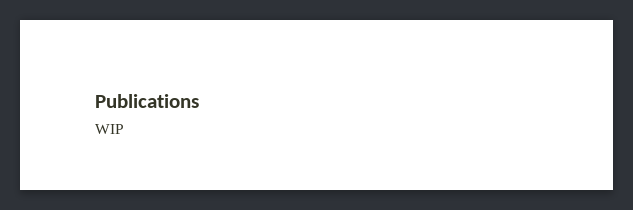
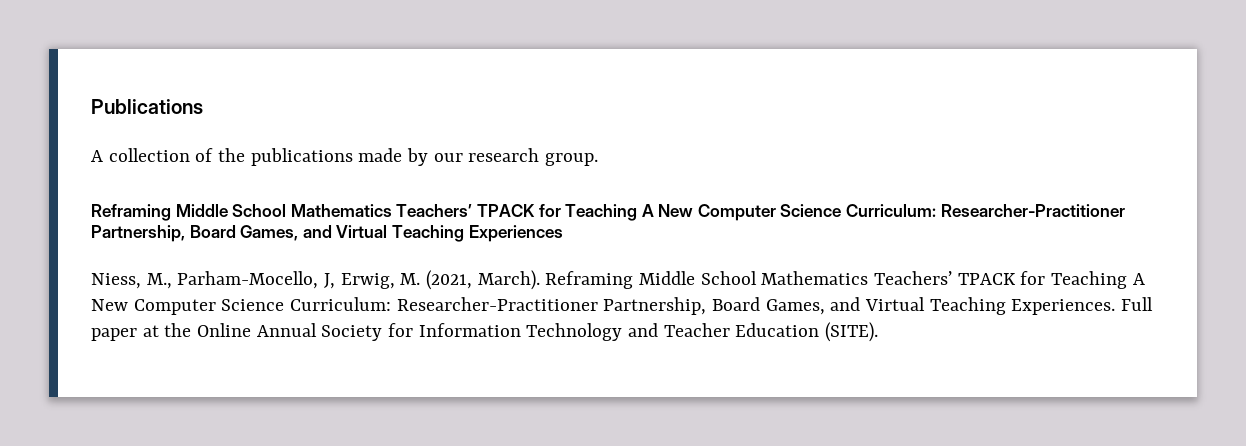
- WIP
+ A collection of the publications made by our research group.
+ Reframing Middle School Mathematics Teachers’ TPACK for Teaching A New Computer Science Curriculum: Researcher-Practitioner Partnership, Board Games, and Virtual Teaching Experiences
+ Niess, M., Parham-Mocello, J, Erwig, M. (2021, March). Reframing Middle School Mathematics Teachers’ TPACK for Teaching A New Computer Science Curriculum: Researcher-Practitioner Partnership, Board Games, and Virtual Teaching Experiences. Full paper at the Online Annual Society for Information Technology and Teacher Education (SITE).

